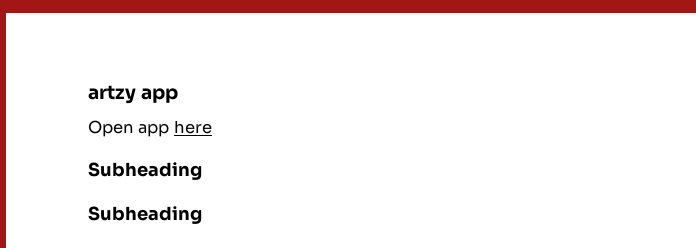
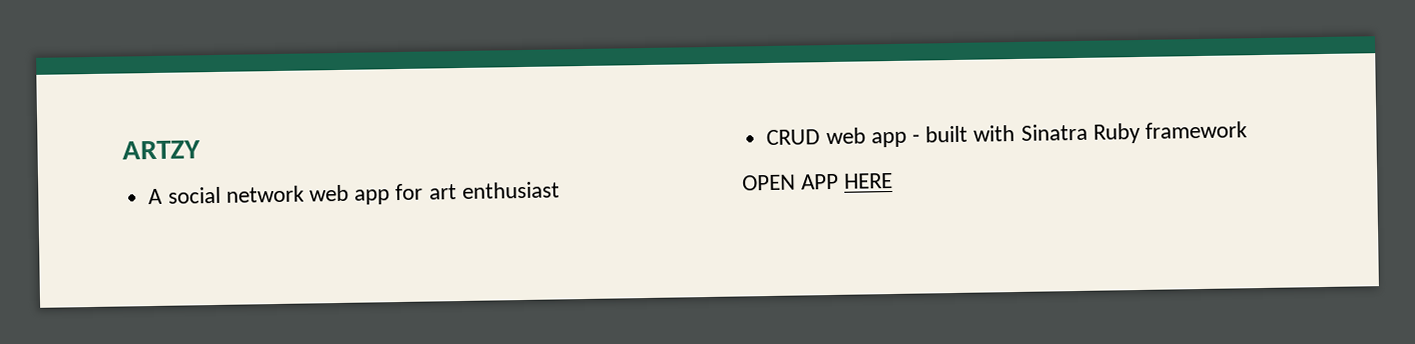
- artzy app
- Open app here
- Subheading
- Subheading
+ ARTZY
+ A social network web app for art enthusiast
+ CRUD web app - built with Sinatra Ruby framework
+ OPEN APP HERE

